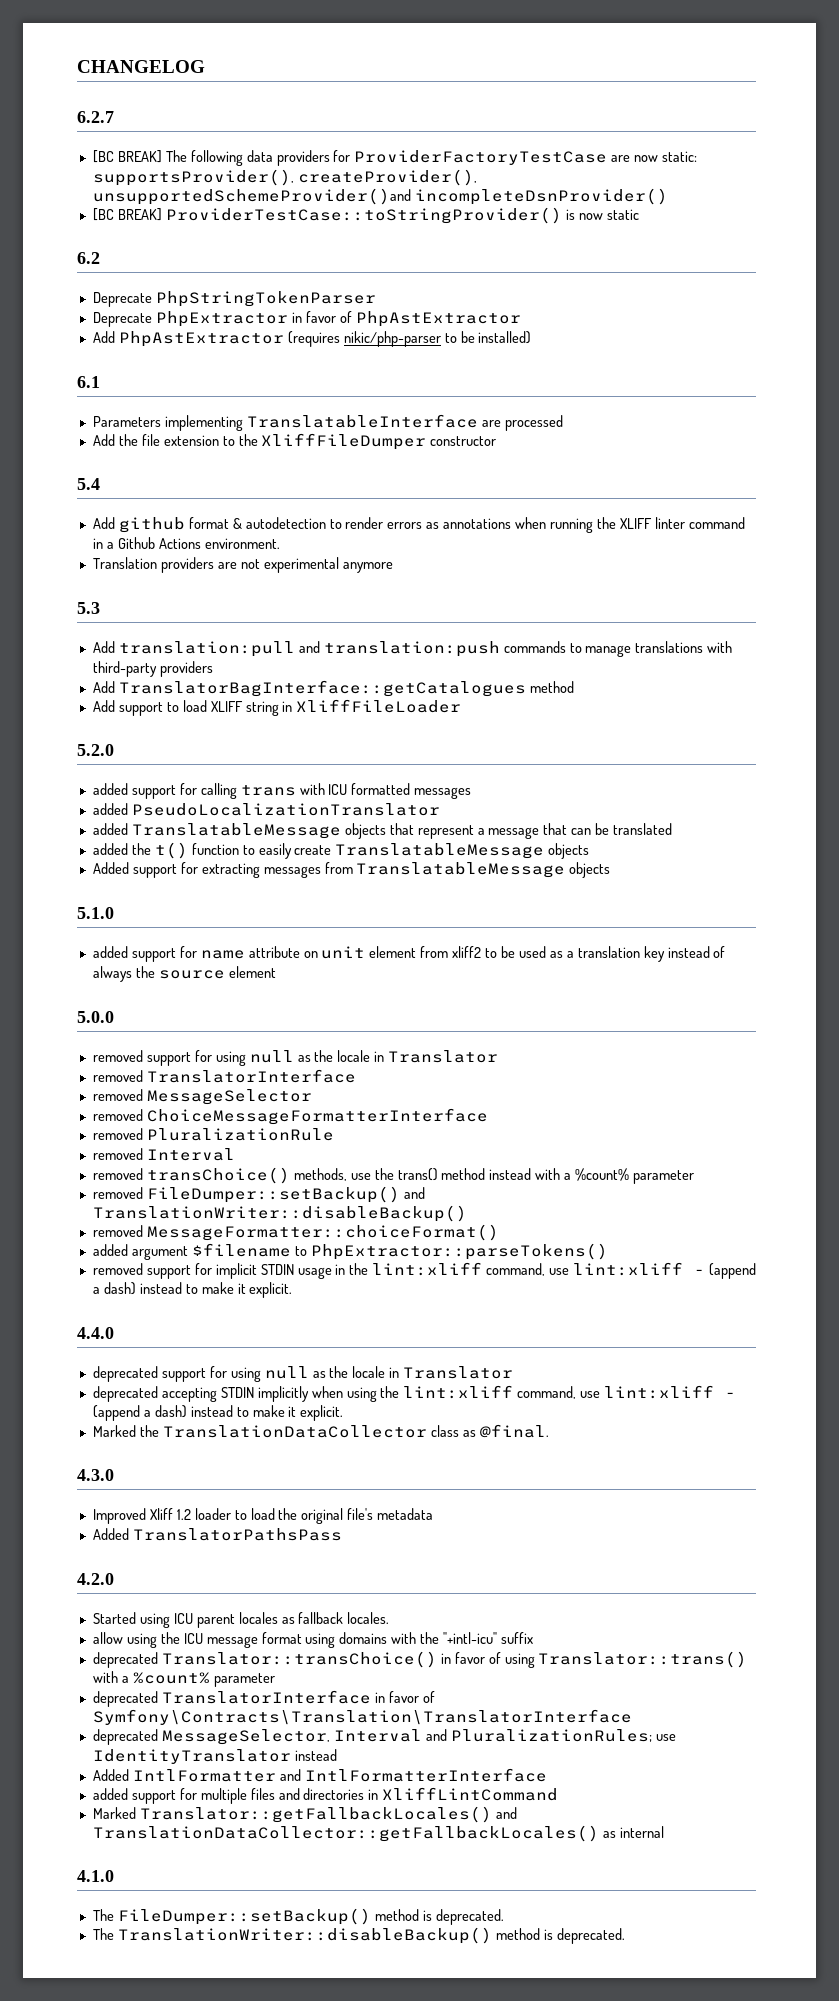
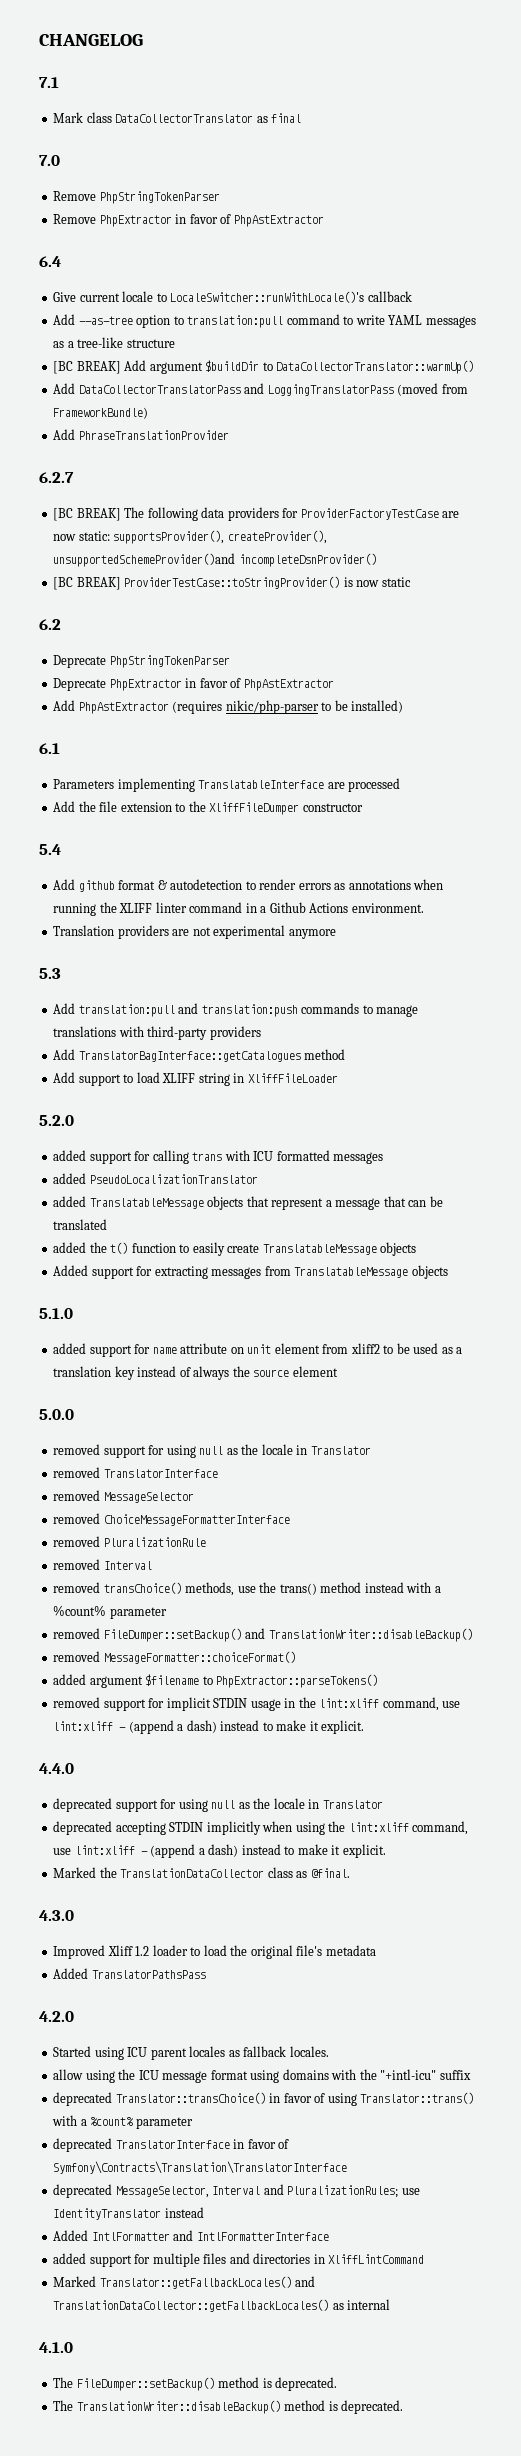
+ 7.1
+ Mark class DataCollectorTranslator as final
+ 7.0
+ Remove PhpStringTokenParser
+ Remove PhpExtractor in favor of PhpAstExtractor
+ 6.4
+ Give current locale to LocaleSwitcher::runWithLocale()'s callback
+ Add --as-tree option to translation:pull command to write YAML messages as a tree-like structure
+ [BC BREAK] Add argument $buildDir to DataCollectorTranslator::warmUp()
+ Add DataCollectorTranslatorPass and LoggingTranslatorPass (moved from FrameworkBundle)
+ Add PhraseTranslationProvider

